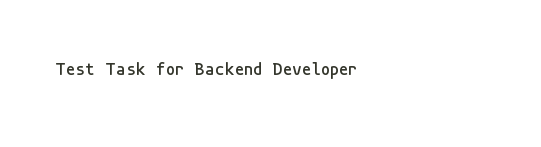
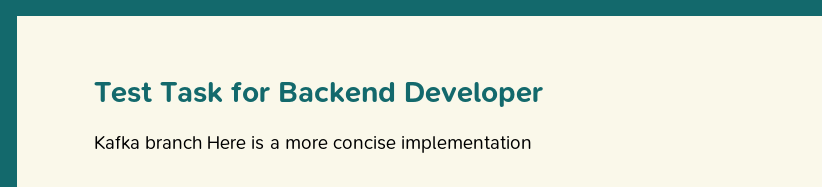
+ Kafka branch Here is a more concise implementation

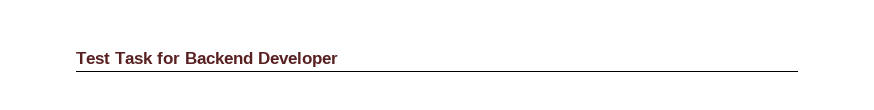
- Kafka branch Here is a more concise implementation

